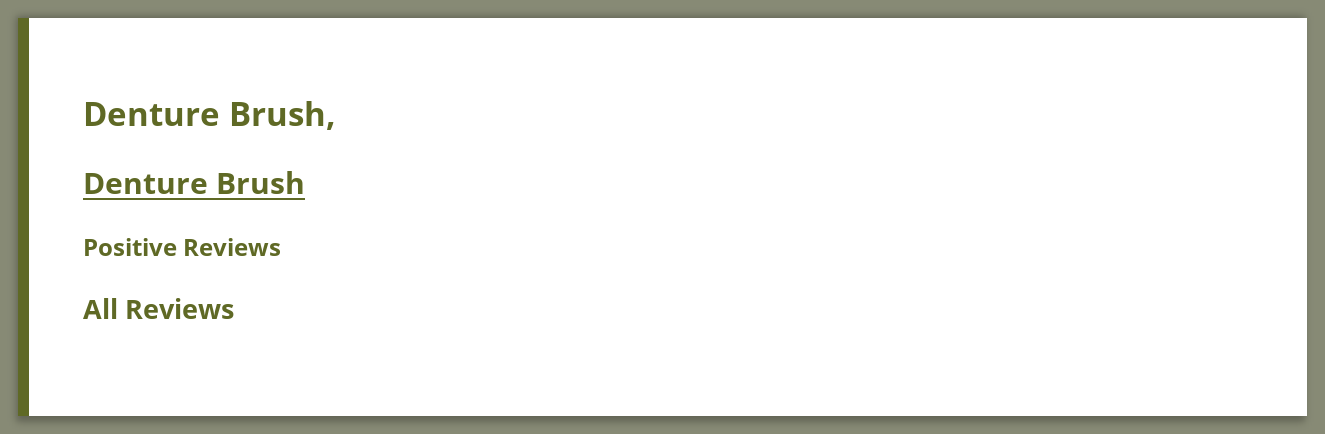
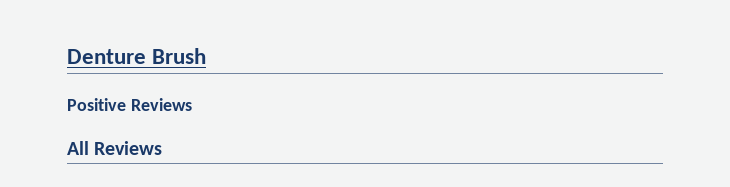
- Denture Brush,

